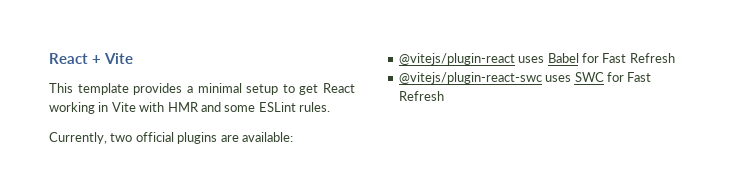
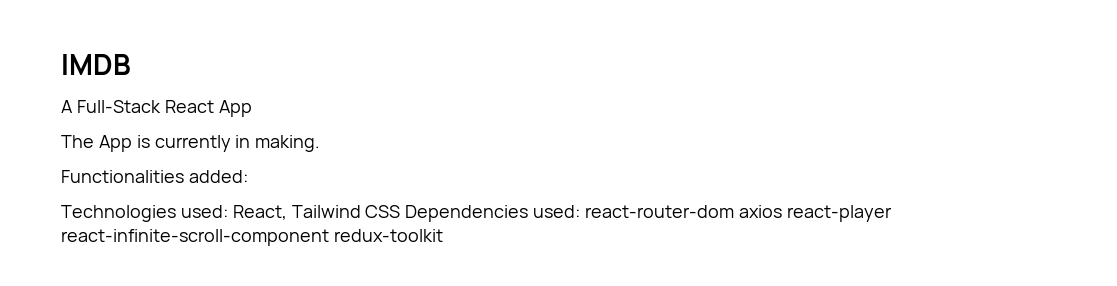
- React + Vite
- This template provides a minimal setup to get React working in Vite with HMR and some ESLint rules.
- Currently, two official plugins are available:
- @vitejs/plugin-react uses Babel for Fast Refresh
- @vitejs/plugin-react-swc uses SWC for Fast Refresh
+ IMDB
+ A Full-Stack React App
+ The App is currently in making.
+ Functionalities added:
+ Technologies used: React, Tailwind CSS Dependencies used: react-router-dom axios react-player react-infinite-scroll-component redux-toolkit

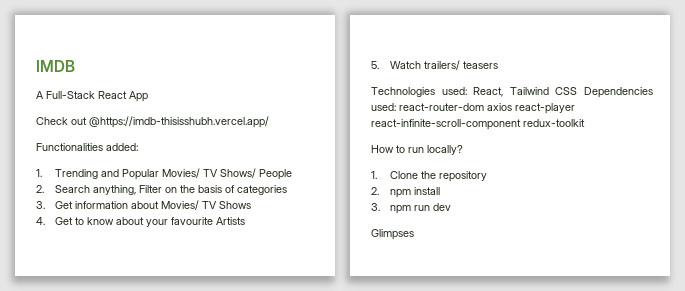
- The App is currently in making.
+ Check out @https://imdb-thisisshubh.vercel.app/
  Functionalities added:
+ 1. Trending and Popular Movies/ TV Shows/ People
+ 2. Search anything, Filter on the basis of categories
+ 3. Get information about Movies/ TV Shows
+ 4. Get to know about your favourite Artists
+ 5. Watch trailers/ teasers
+ How to run locally?
+ 1. Clone the repository
+ 2. npm install
+ 3. npm run dev
+ Glimpses

